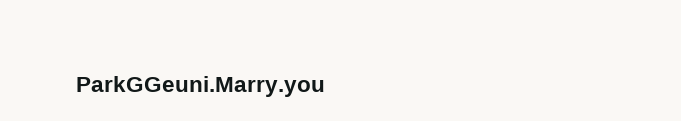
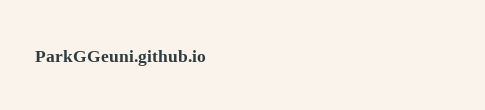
- ParkGGeuni.Marry.you
+ ParkGGeuni.github.io

